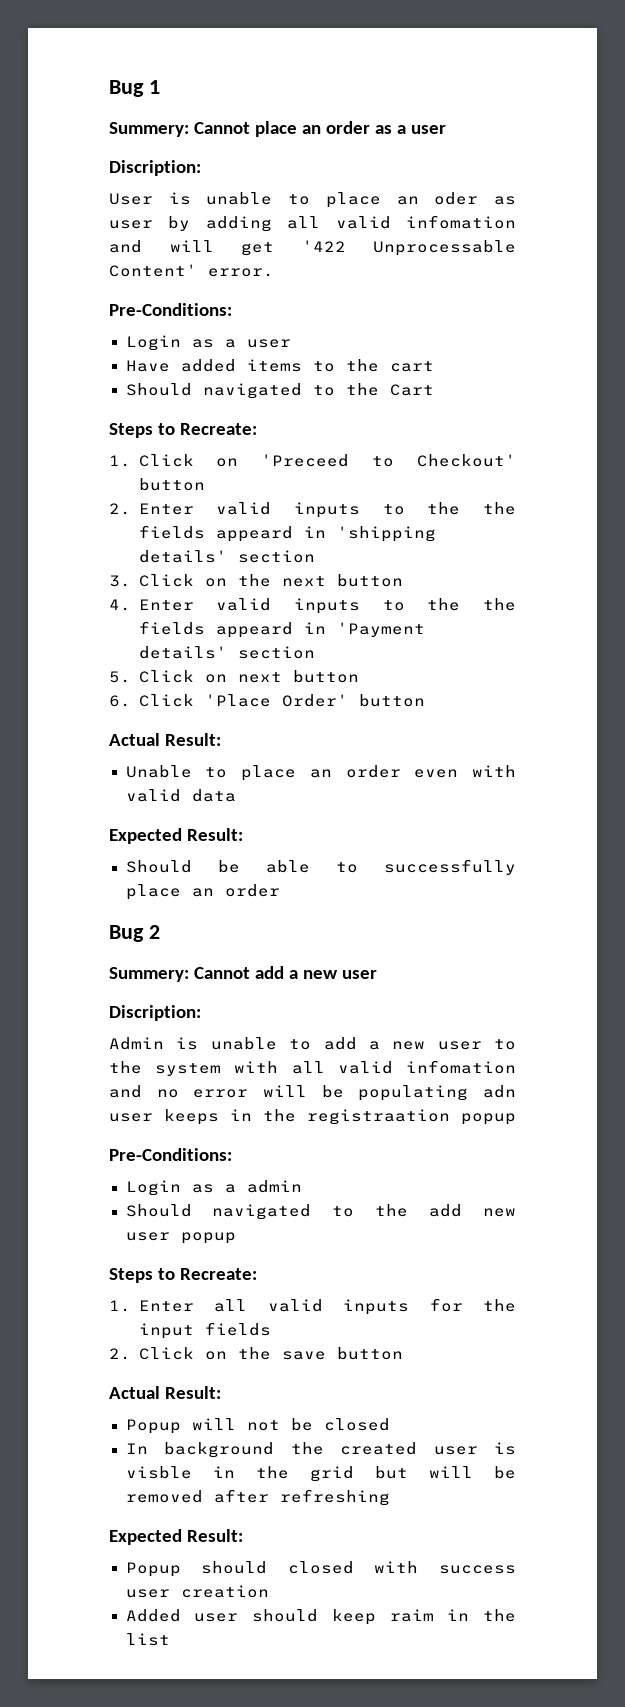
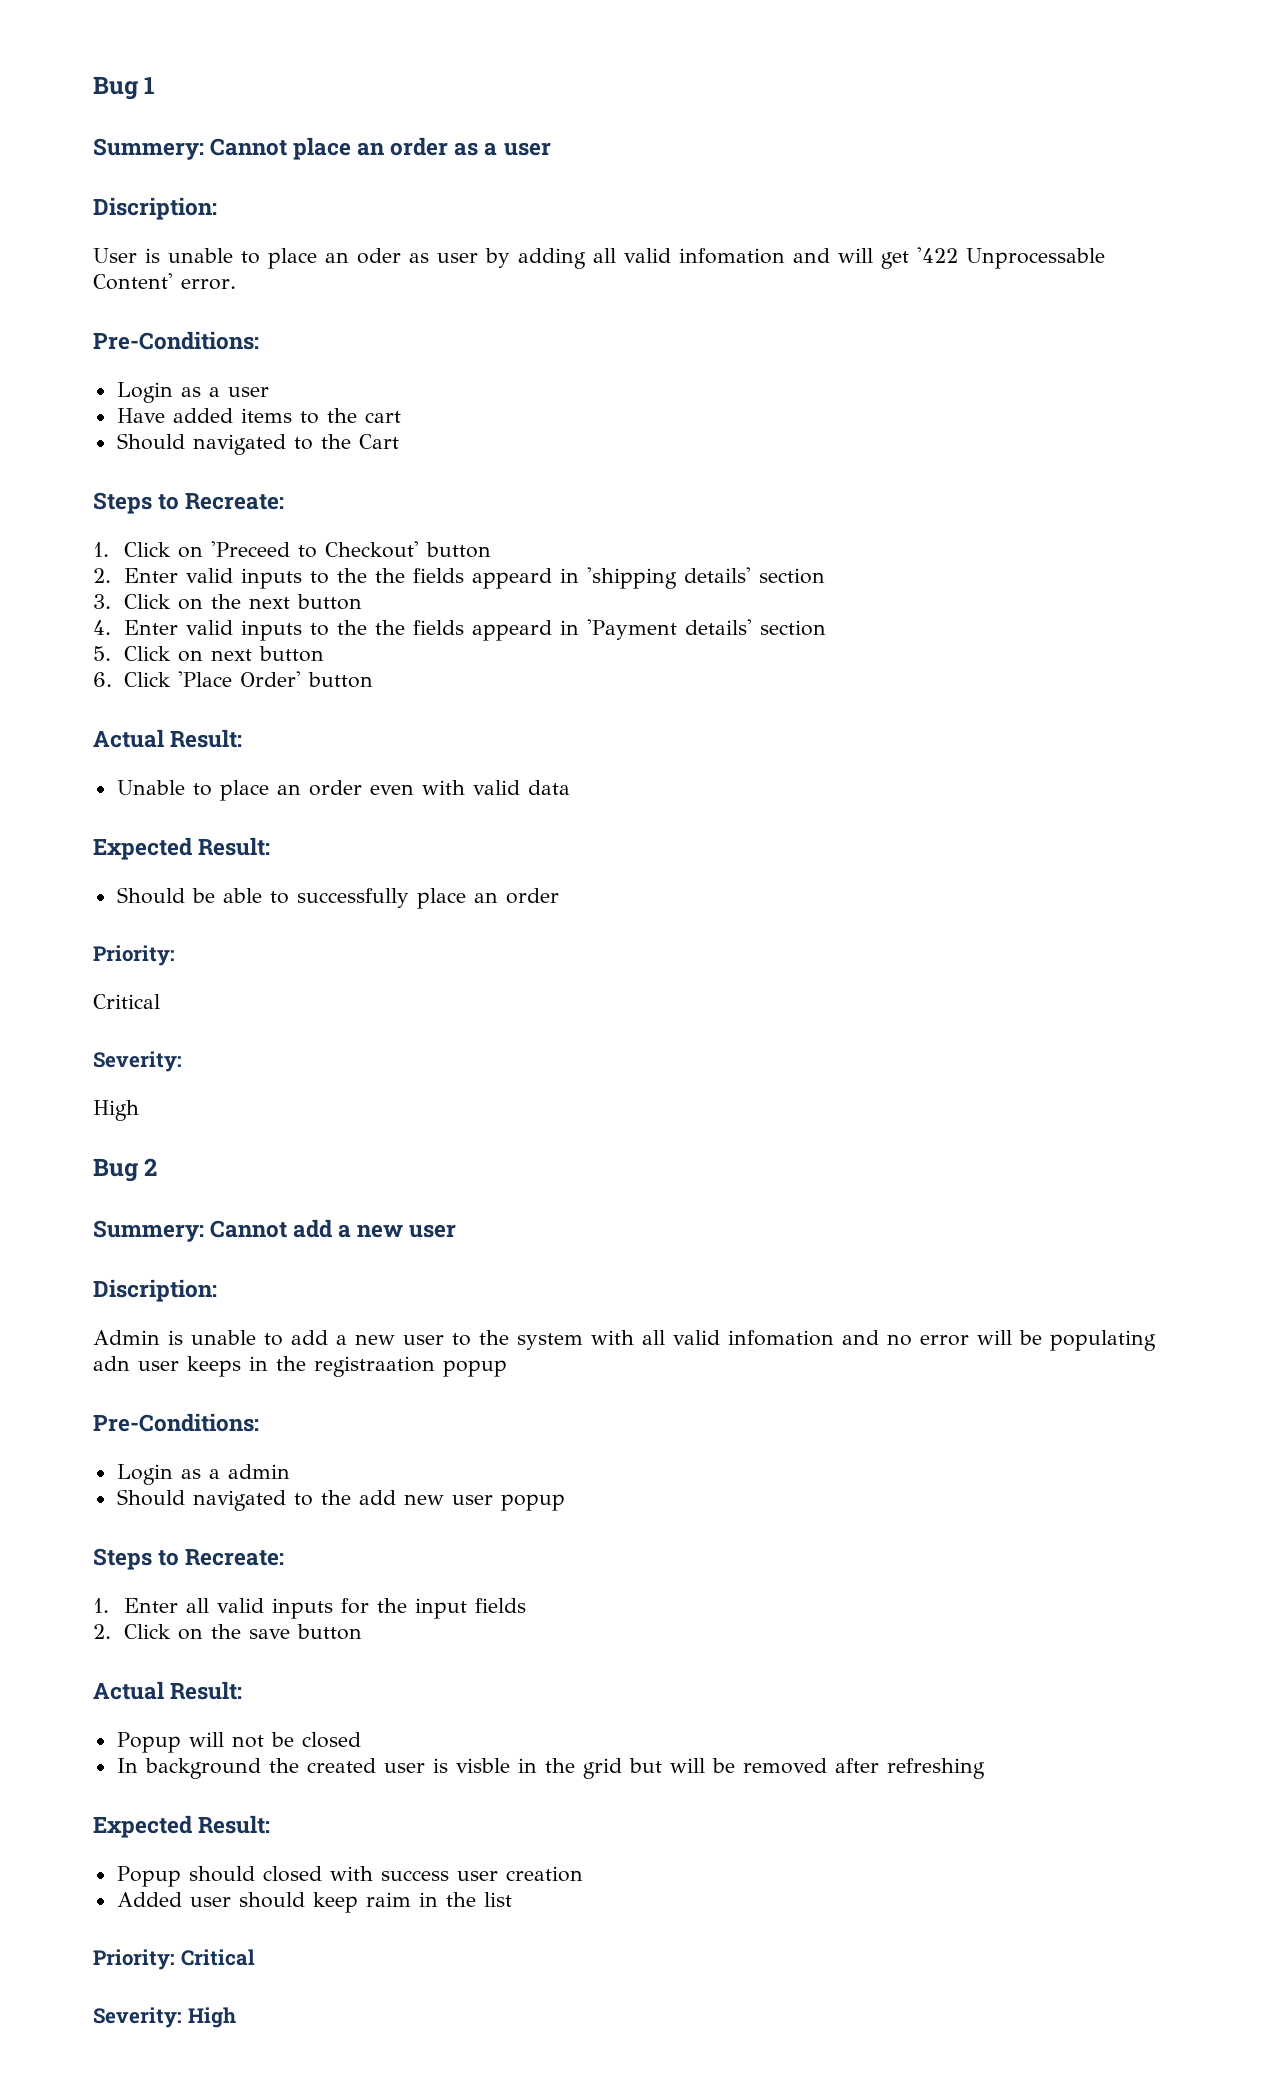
  Should be able to successfully place an order
+ Priority:
+ Critical
+ Severity:
+ High
+ Priority: Critical
+ Severity: High

